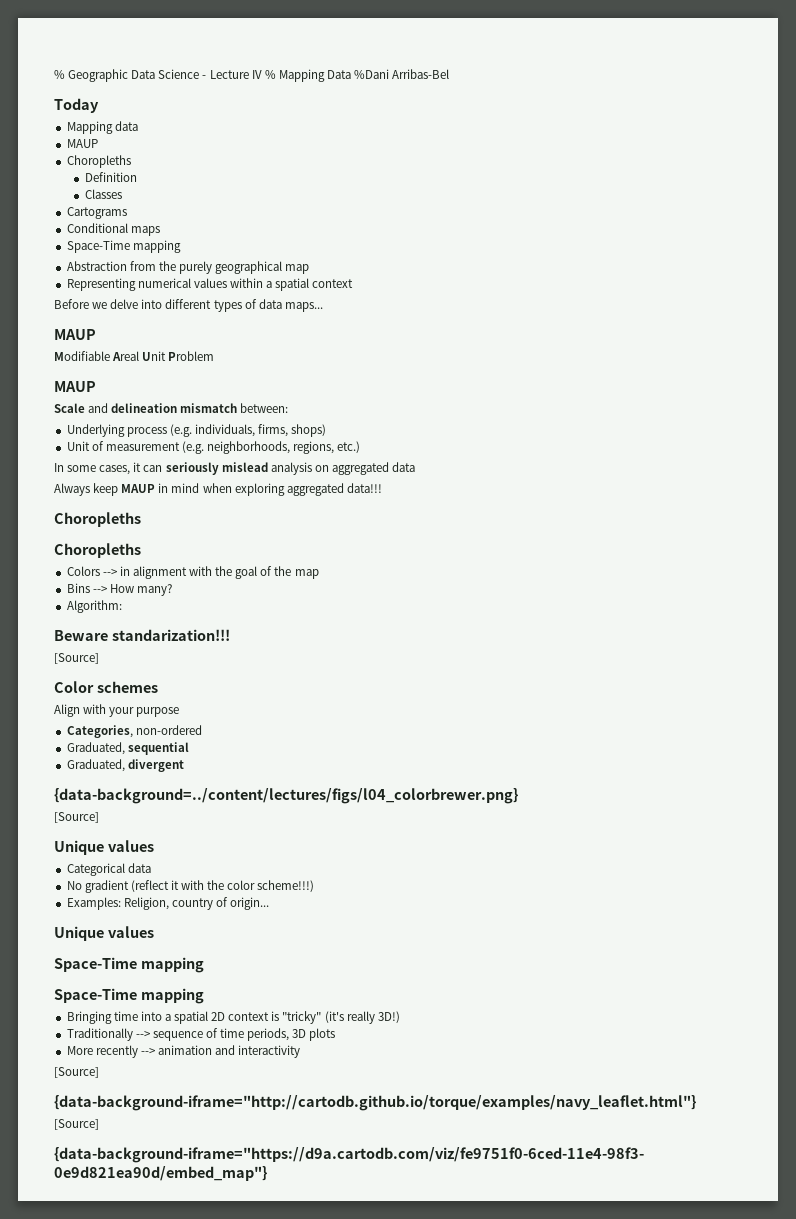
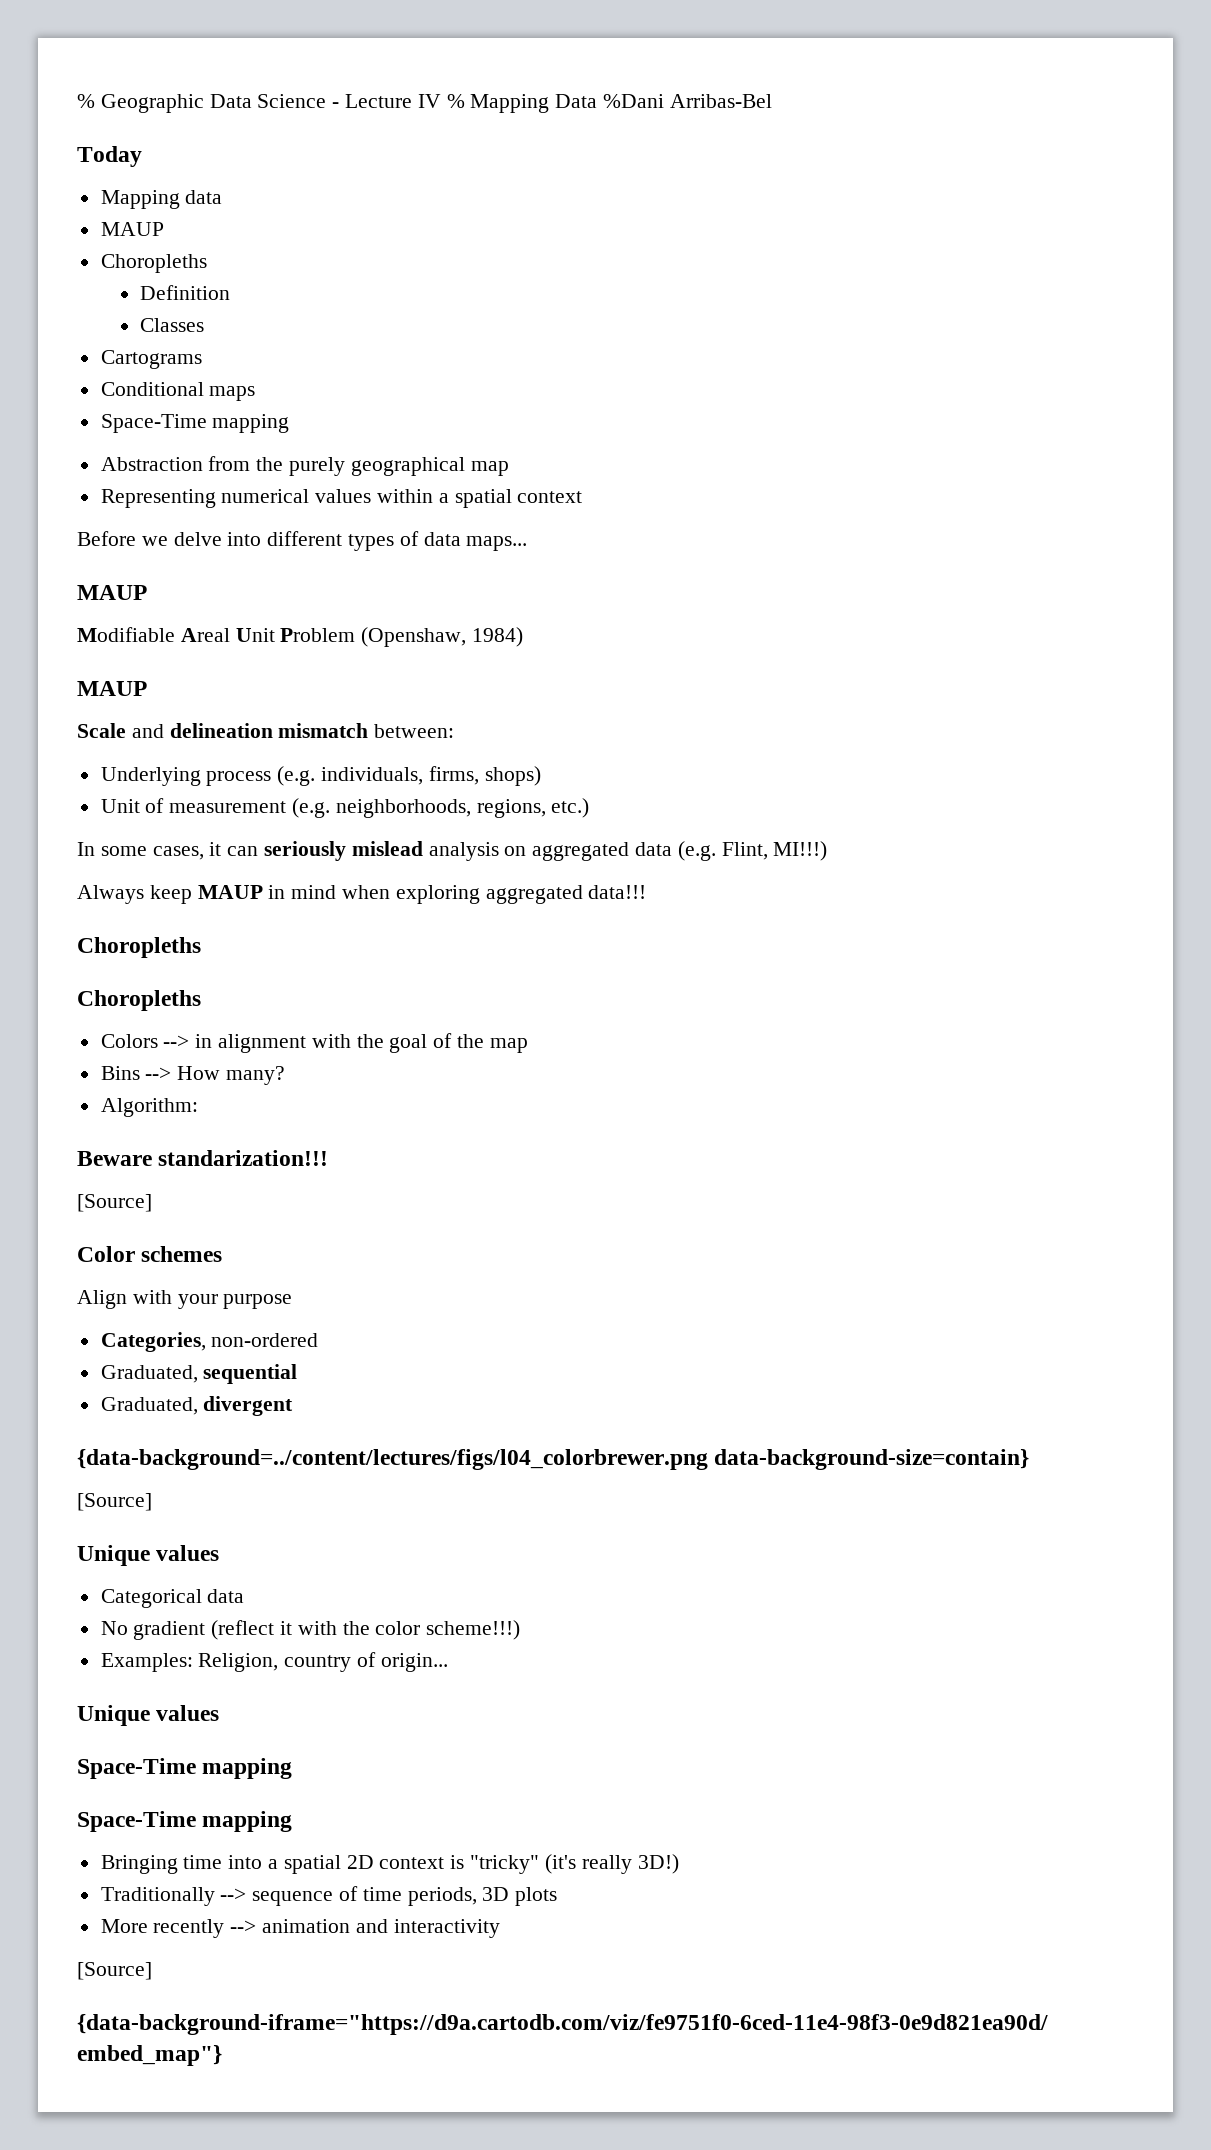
- Modifiable Areal Unit Problem
+ Modifiable Areal Unit Problem (Openshaw, 1984)
- In some cases, it can seriously mislead analysis on aggregated data
+ In some cases, it can seriously mislead analysis on aggregated data (e.g. Flint, MI!!!)
- {data-background=../content/lectures/figs/l04_colorbrewer.png}
+ {data-background=../content/lectures/figs/l04_colorbrewer.png data-background-size=contain}
- {data-background-iframe="http://cartodb.github.io/torque/examples/navy_leaflet.html"}
- [Source]

